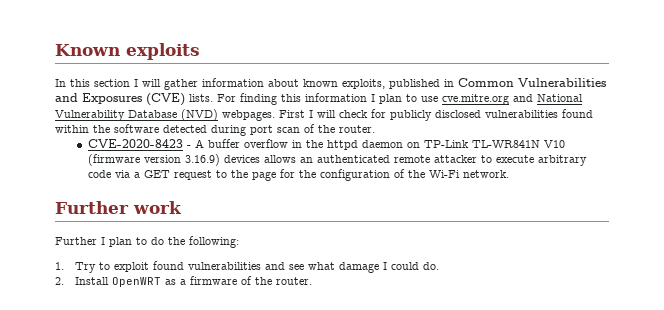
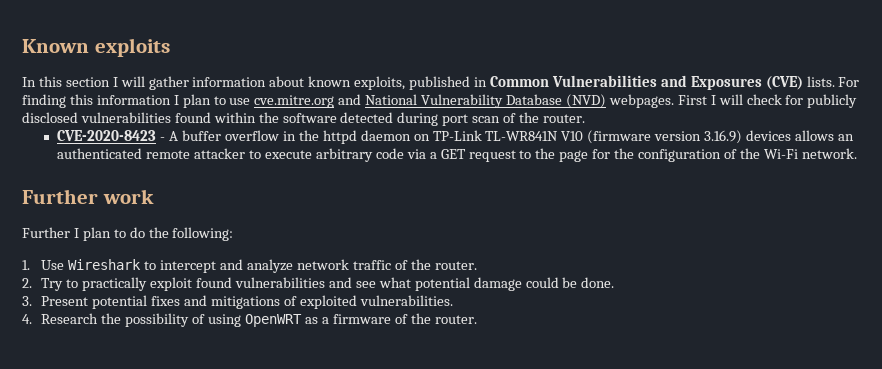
- 1. Try to exploit found vulnerabilities and see what damage I could do.
- 2. Install OpenWRT as a firmware of the router.
+ 1. Use Wireshark to intercept and analyze network traffic of the router.
+ 2. Try to practically exploit found vulnerabilities and see what potential damage could be done.
+ 3. Present potential fixes and mitigations of exploited vulnerabilities.
+ 4. Research the possibility of using OpenWRT as a firmware of the router.

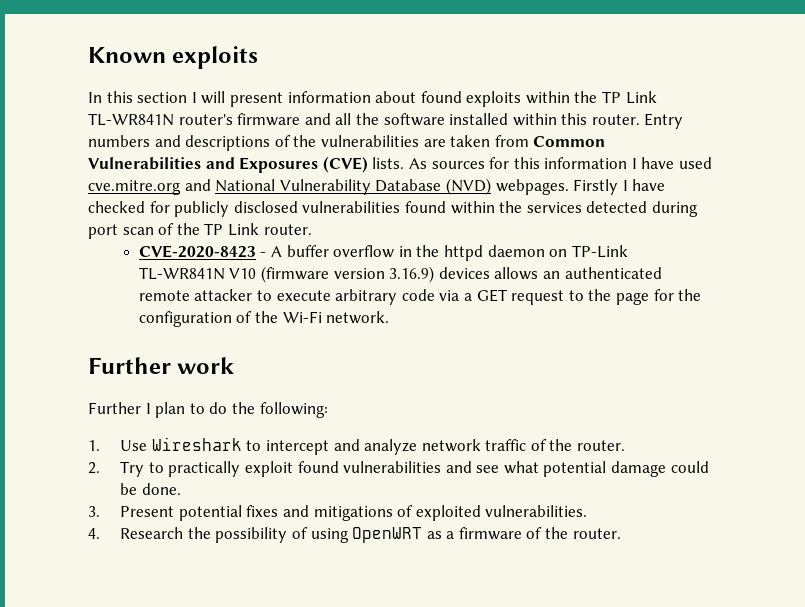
- In this section I will gather information about known exploits, published in Common Vulnerabilities and Exposures (CVE) lists.
+ In this section I will present information about found exploits within the TP Link TL-WR841N router's firmware and all the software installed within this router. Entry numbers and descriptions of the vulnerabilities are taken from Common Vulnerabilities and Exposures (CVE) lists.
- For finding this information I plan to use cve.mitre.org and National Vulnerability Database (NVD) webpages.
+ As sources for this information I have used cve.mitre.org and National Vulnerability Database (NVD) webpages.
- First I will check for publicly disclosed vulnerabilities found within the software detected during port scan of the router.
+ Firstly I have checked for publicly disclosed vulnerabilities found within the services detected during port scan of the TP Link router.

